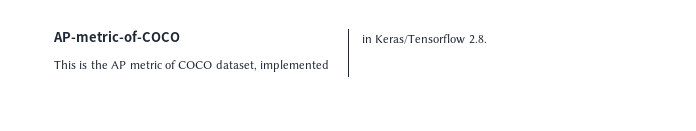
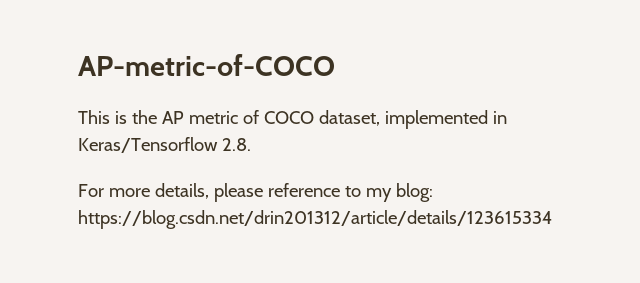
+ For more details, please reference to my blog: https://blog.csdn.net/drin201312/article/details/123615334

